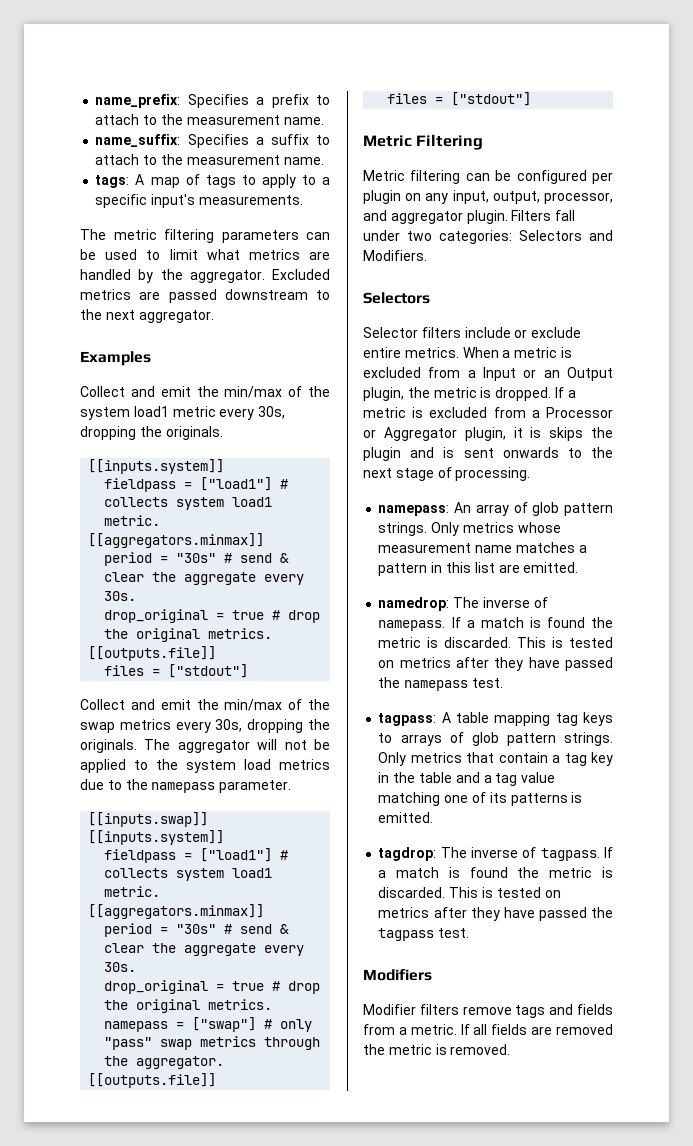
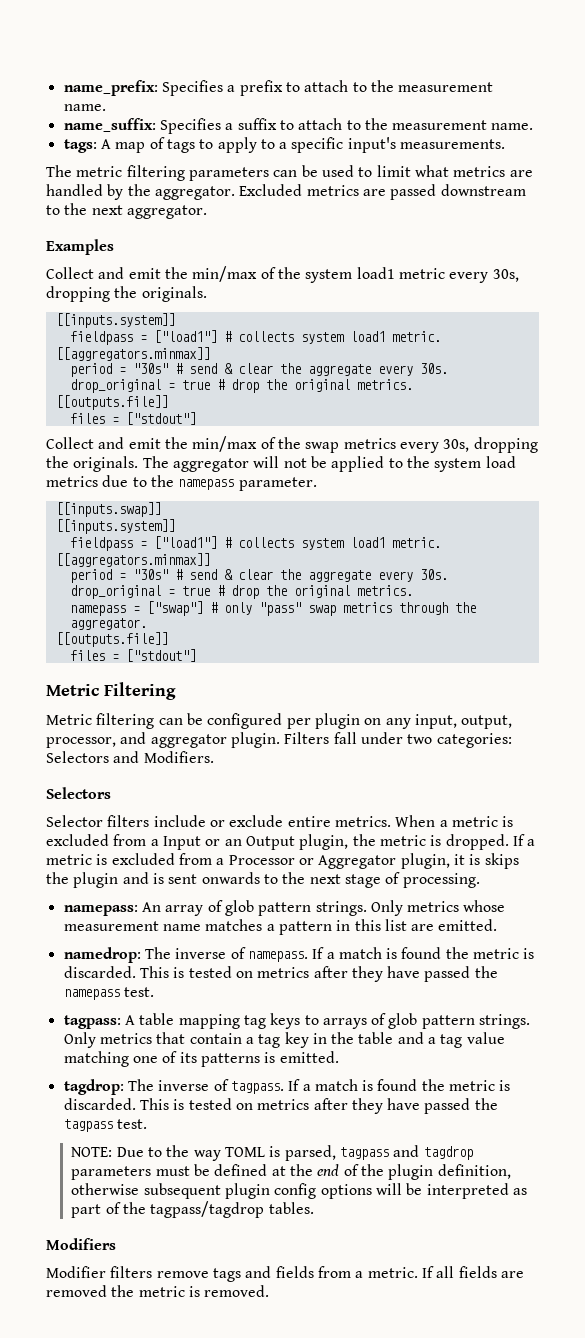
+ NOTE: Due to the way TOML is parsed, tagpass and tagdrop parameters must be defined at the end of the plugin definition, otherwise subsequent plugin config options will be interpreted as part of the tagpass/tagdrop tables.

